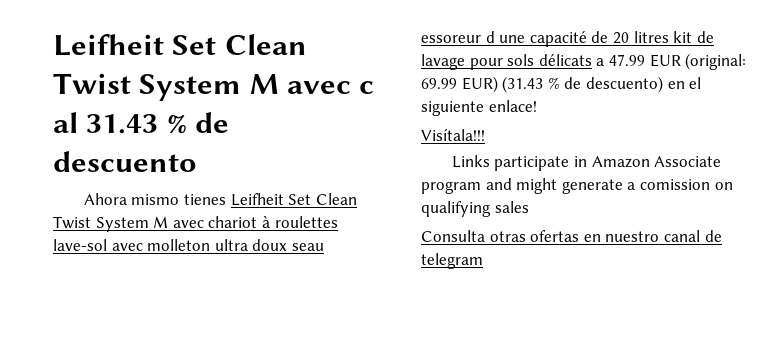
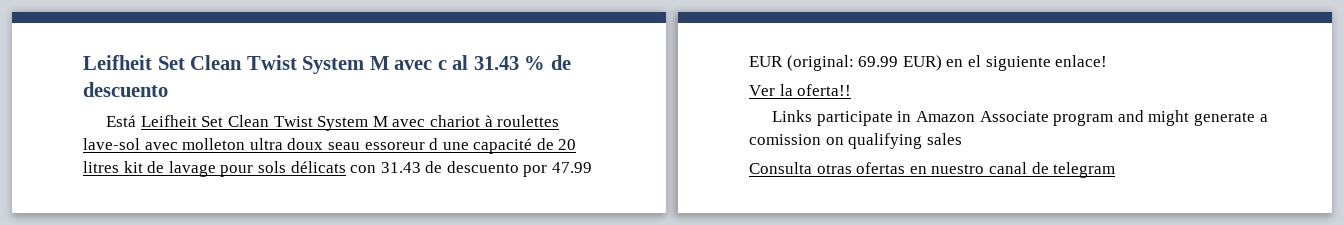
- Ahora mismo tienes Leifheit Set Clean Twist System M avec chariot à roulettes lave-sol avec molleton ultra doux seau essoreur d une capacité de 20 litres kit de lavage pour sols délicats a 47.99 EUR (original: 69.99 EUR) (31.43 % de descuento) en el siguiente enlace!
+ Está Leifheit Set Clean Twist System M avec chariot à roulettes lave-sol avec molleton ultra doux seau essoreur d une capacité de 20 litres kit de lavage pour sols délicats con 31.43 de descuento por 47.99 EUR (original: 69.99 EUR) en el siguiente enlace!
- Visítala!!!
+ Ver la oferta!!

